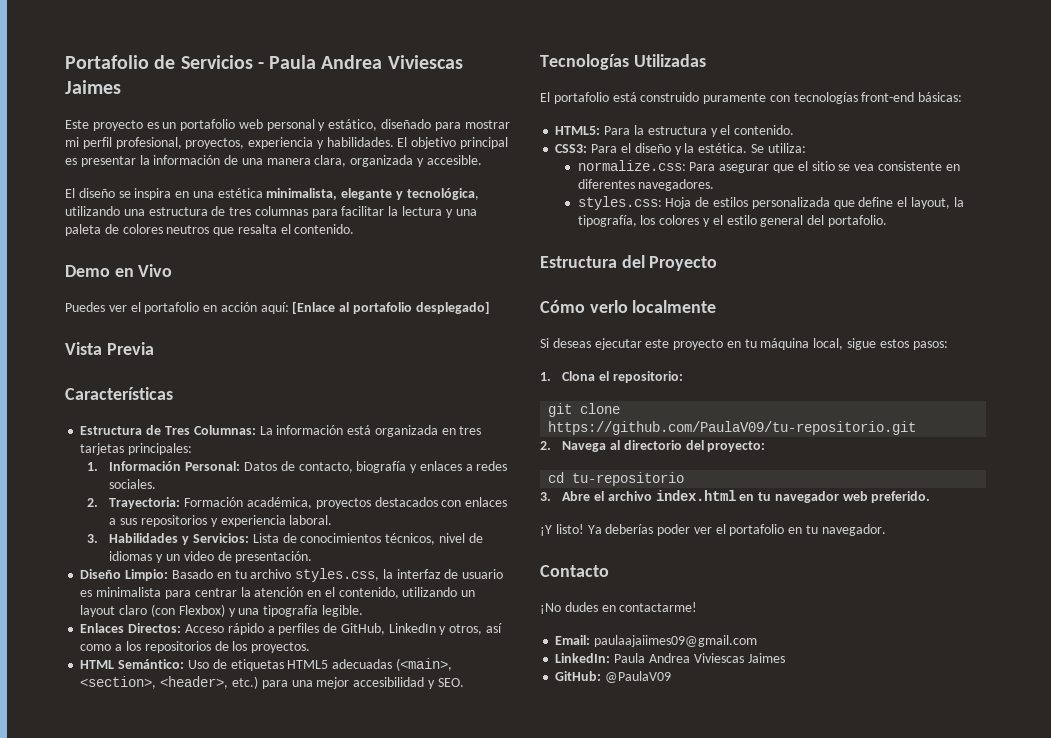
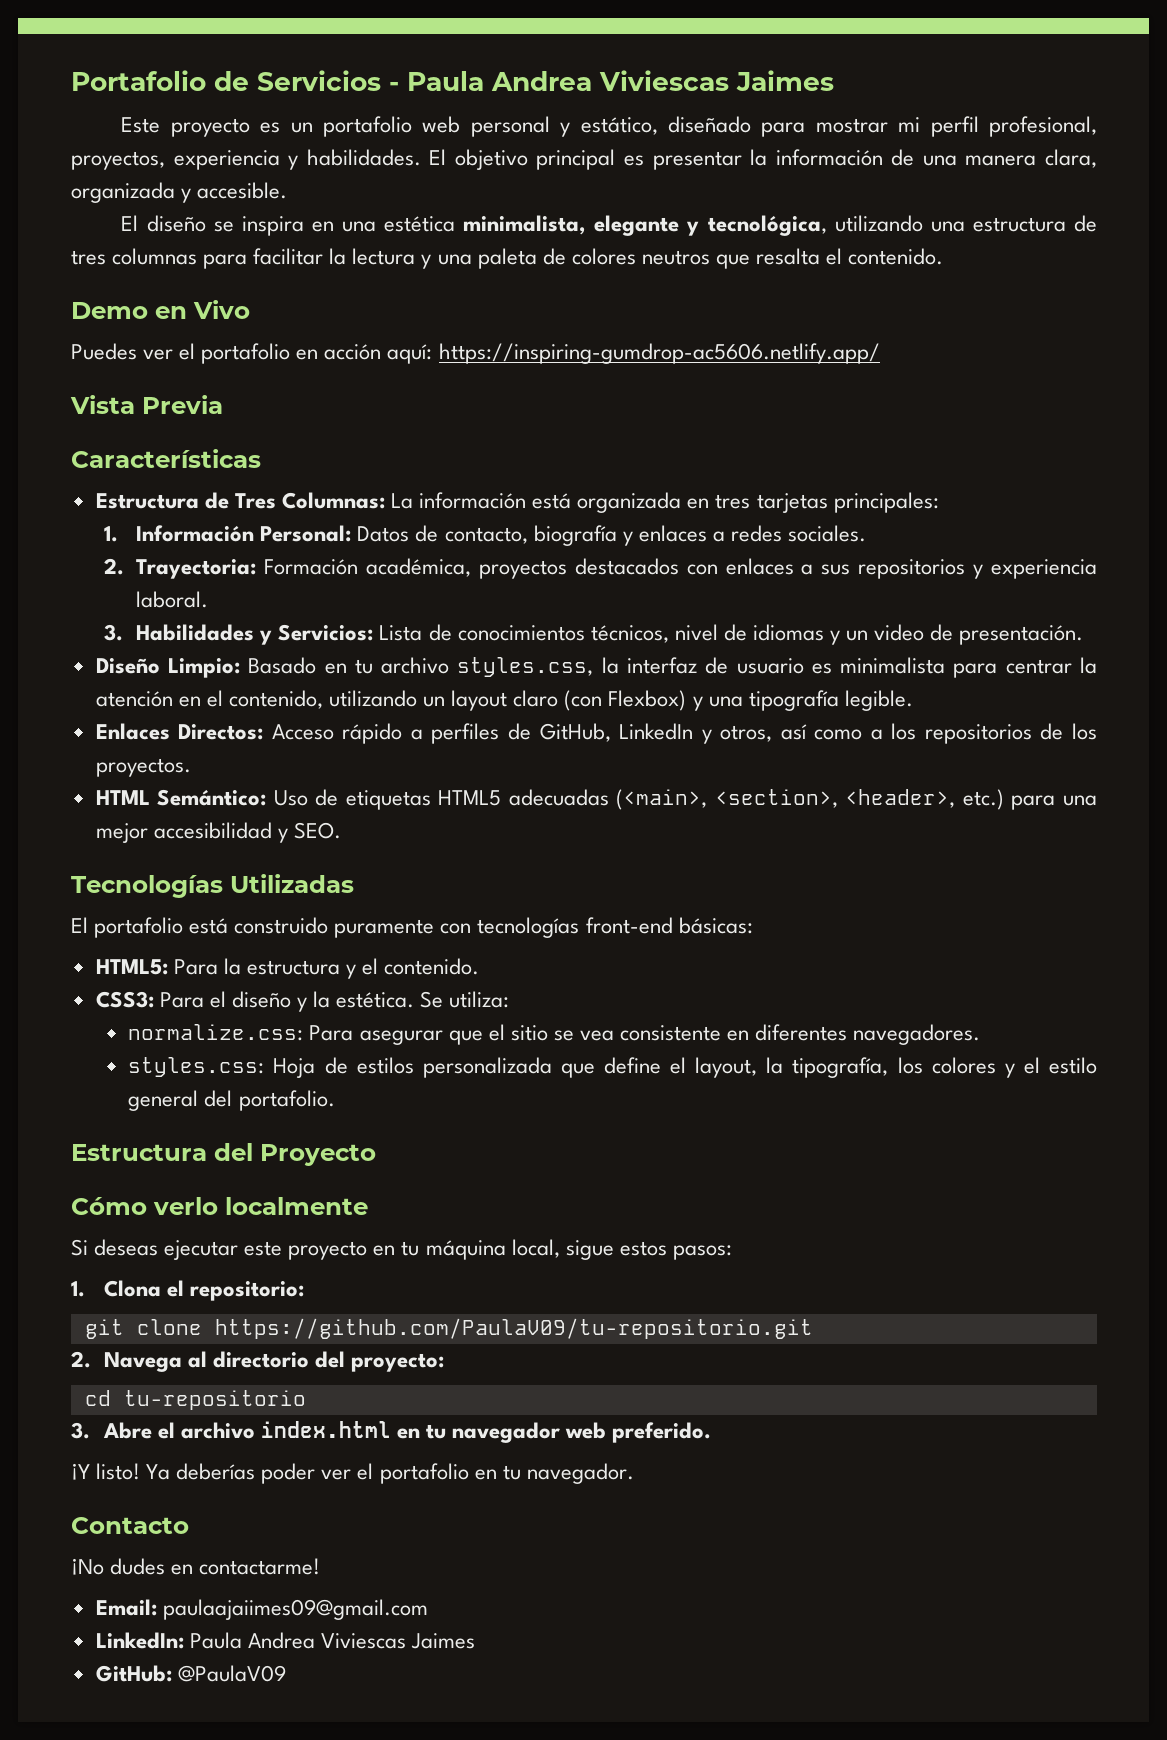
- Puedes ver el portafolio en acción aquí: [Enlace al portafolio desplegado]
+ Puedes ver el portafolio en acción aquí: https://inspiring-gumdrop-ac5606.netlify.app/

